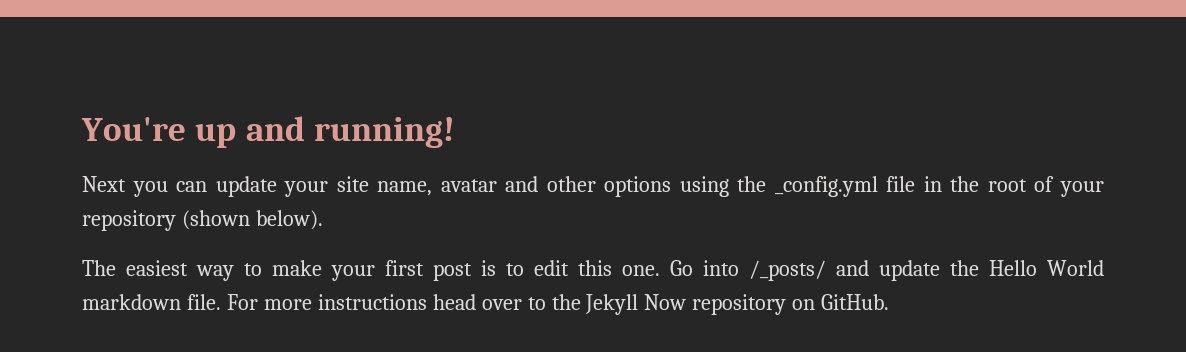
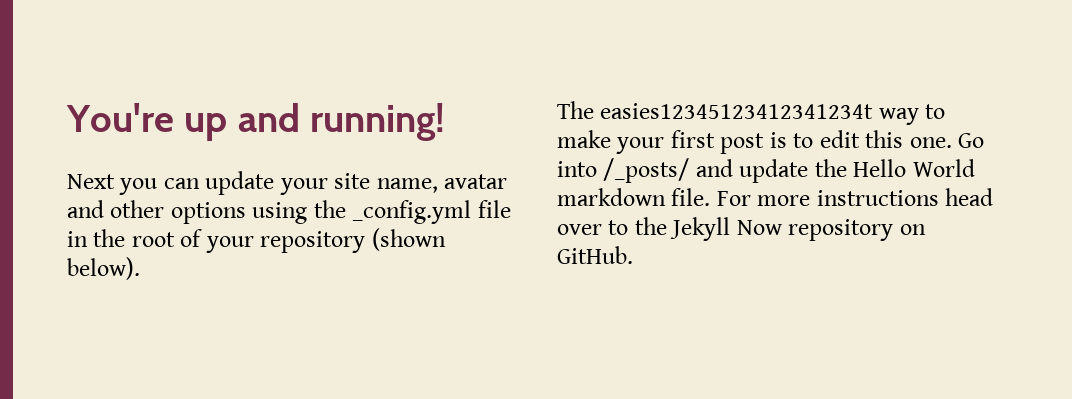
- The easiest way to make your first post is to edit this one.
+ The easies12345123412341234t way to make your first post is to edit this one.

